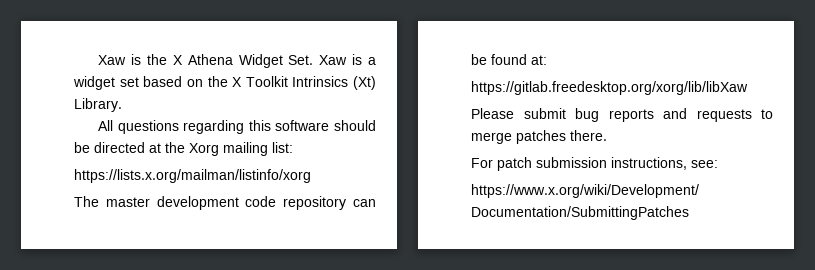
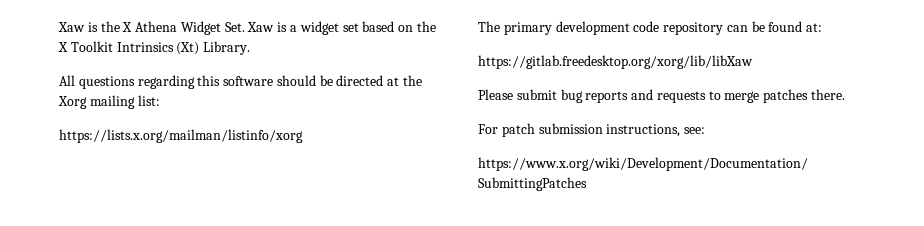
- The master development code repository can be found at:
+ The primary development code repository can be found at:

